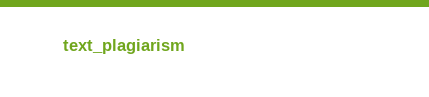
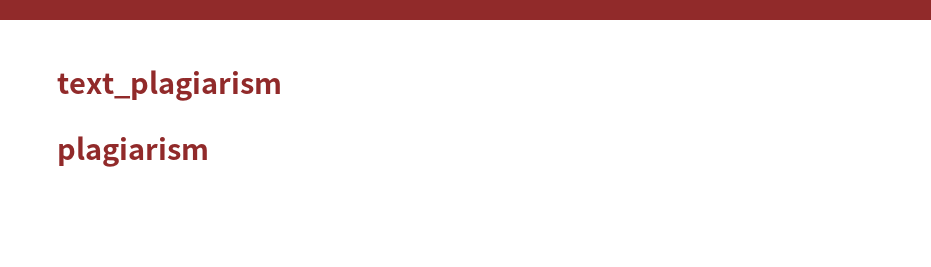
+ plagiarism

